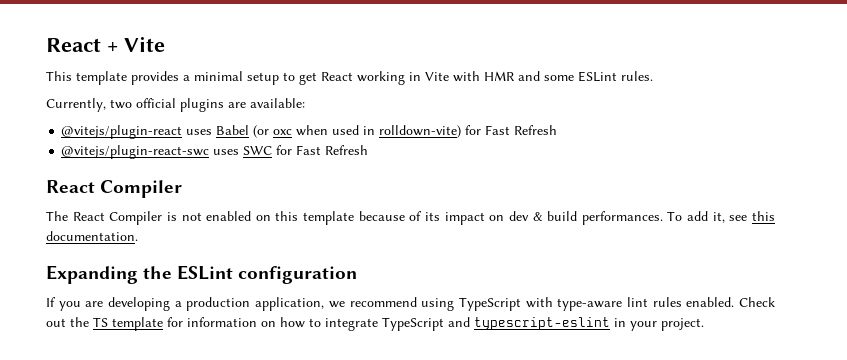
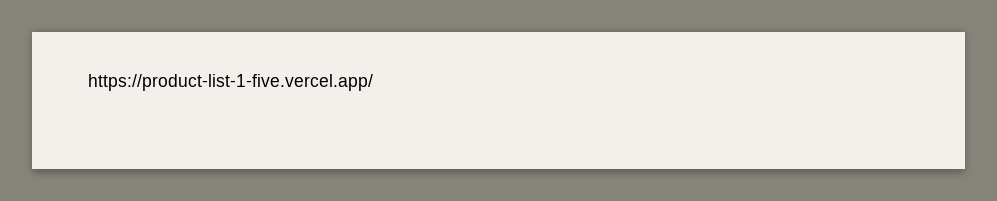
- React + Vite
- This template provides a minimal setup to get React working in Vite with HMR and some ESLint rules.
- Currently, two official plugins are available:
- @vitejs/plugin-react uses Babel (or oxc when used in rolldown-vite) for Fast Refresh
- @vitejs/plugin-react-swc uses SWC for Fast Refresh
- React Compiler
- The React Compiler is not enabled on this template because of its impact on dev & build performances. To add it, see this documentation.
- Expanding the ESLint configuration
- If you are developing a production application, we recommend using TypeScript with type-aware lint rules enabled. Check out the TS template for information on how to integrate TypeScript and typescript-eslint in your project.
+ https://product-list-1-five.vercel.app/

